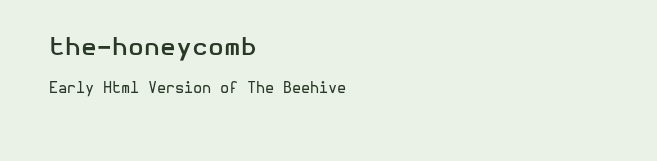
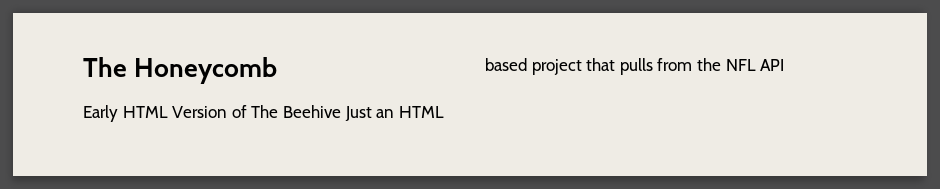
- the-honeycomb
+ The Honeycomb
- Early Html Version of The Beehive
+ Early HTML Version of The Beehive Just an HTML based project that pulls from the NFL API

